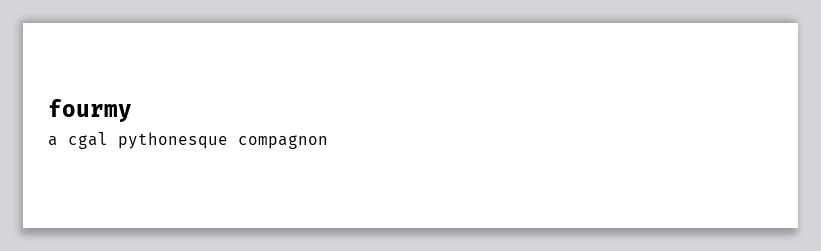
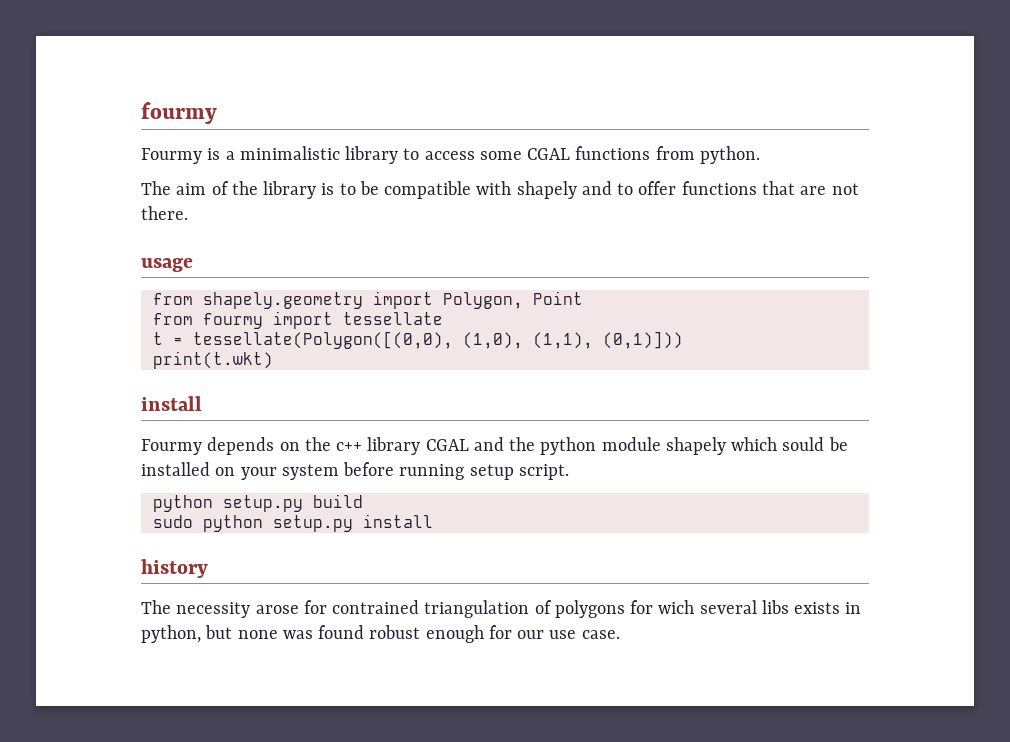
- a cgal pythonesque compagnon
+ Fourmy is a minimalistic library to access some CGAL functions from python.
+ The aim of the library is to be compatible with shapely and to offer functions that are not there.
+ usage
+ from shapely.geometry import Polygon, Point
+ from fourmy import tessellate
+ t = tessellate(Polygon([(0,0), (1,0), (1,1), (0,1)]))
+ print(t.wkt)
+ install
+ Fourmy depends on the c++ library CGAL and the python module shapely which sould be installed on your system before running setup script.
+ python setup.py build
+ sudo python setup.py install
+ history
+ The necessity arose for contrained triangulation of polygons for wich several libs exists in python, but none was found robust enough for our use case.

